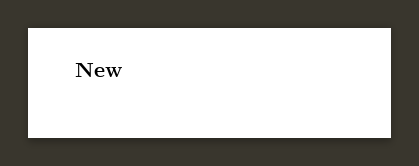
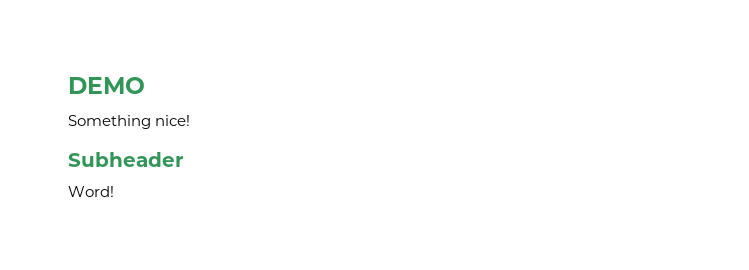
- New
+ DEMO
+ Something nice!
+ Subheader
+ Word!

